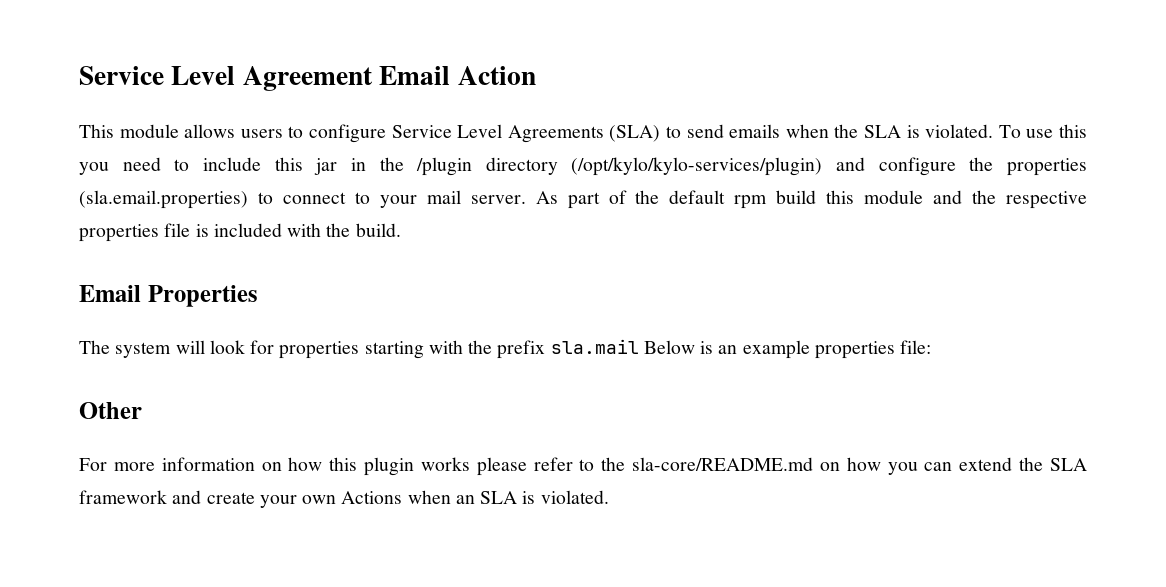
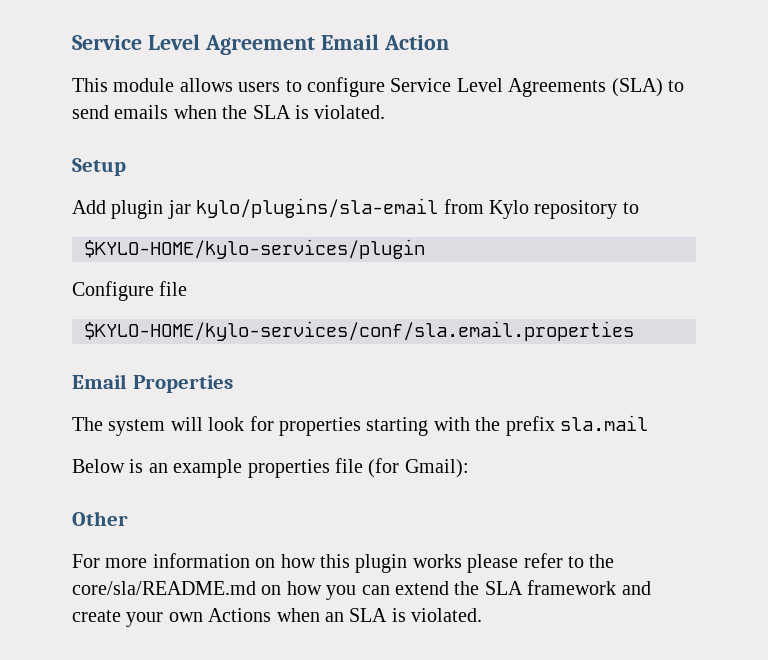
- This module allows users to configure Service Level Agreements (SLA) to send emails when the SLA is violated. To use this you need to include this jar in the /plugin directory (/opt/kylo/kylo-services/plugin) and configure the properties (sla.email.properties) to connect to your mail server. As part of the default rpm build this module and the respective properties file is included with the build.
+ This module allows users to configure Service Level Agreements (SLA) to send emails when the SLA is violated.
+ Setup
+ Add plugin jar kylo/plugins/sla-email from Kylo repository to
+ $KYLO-HOME/kylo-services/plugin
+ Configure file
+ $KYLO-HOME/kylo-services/conf/sla.email.properties
- The system will look for properties starting with the prefix sla.mail Below is an example properties file:
+ The system will look for properties starting with the prefix sla.mail
+ Below is an example properties file (for Gmail):
- For more information on how this plugin works please refer to the sla-core/README.md on how you can extend the SLA framework and create your own Actions when an SLA is violated.
+ For more information on how this plugin works please refer to the core/sla/README.md on how you can extend the SLA framework and create your own Actions when an SLA is violated.

